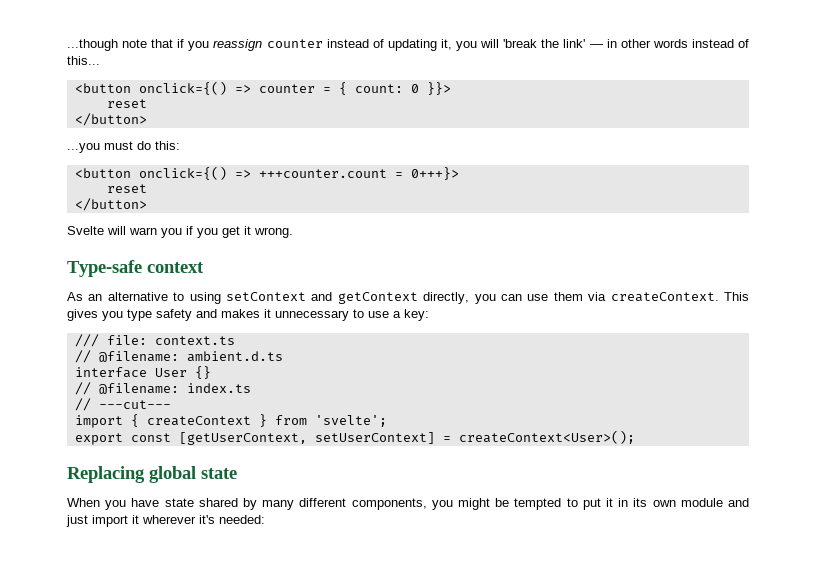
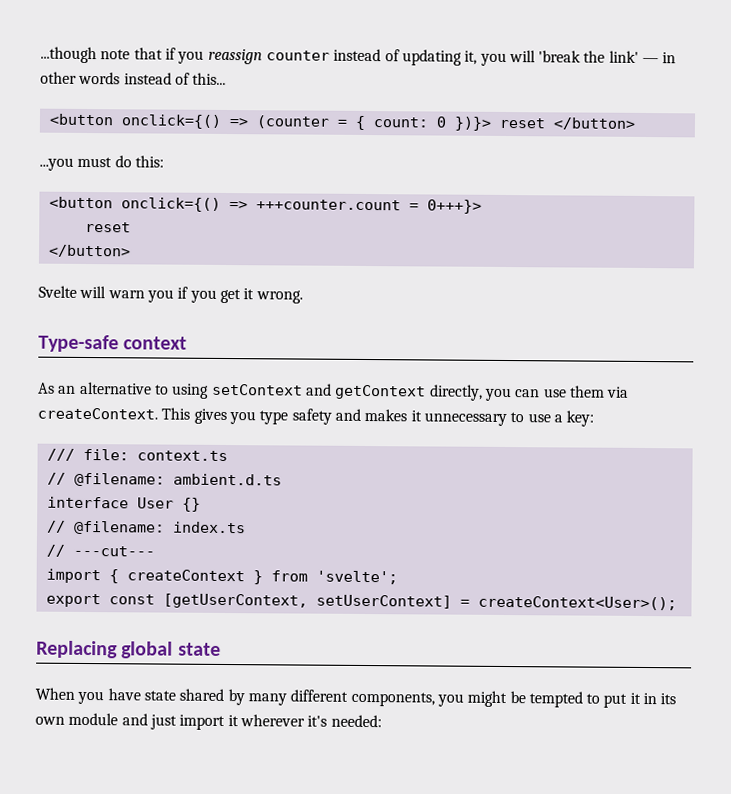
- <button onclick={() => counter = { count: 0 }}>
- reset
- </button>
+ <button onclick={() => (counter = { count: 0 })}> reset </button>

